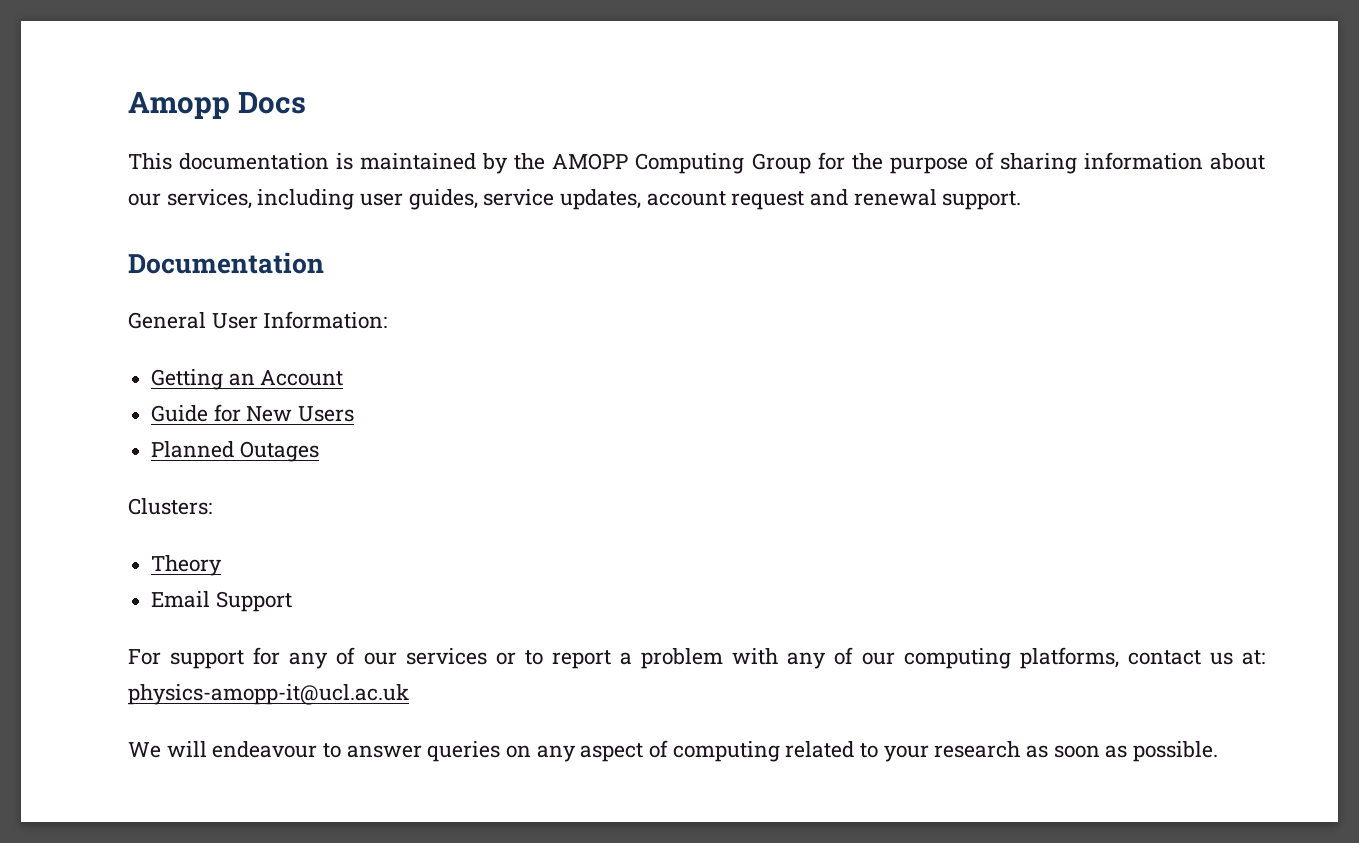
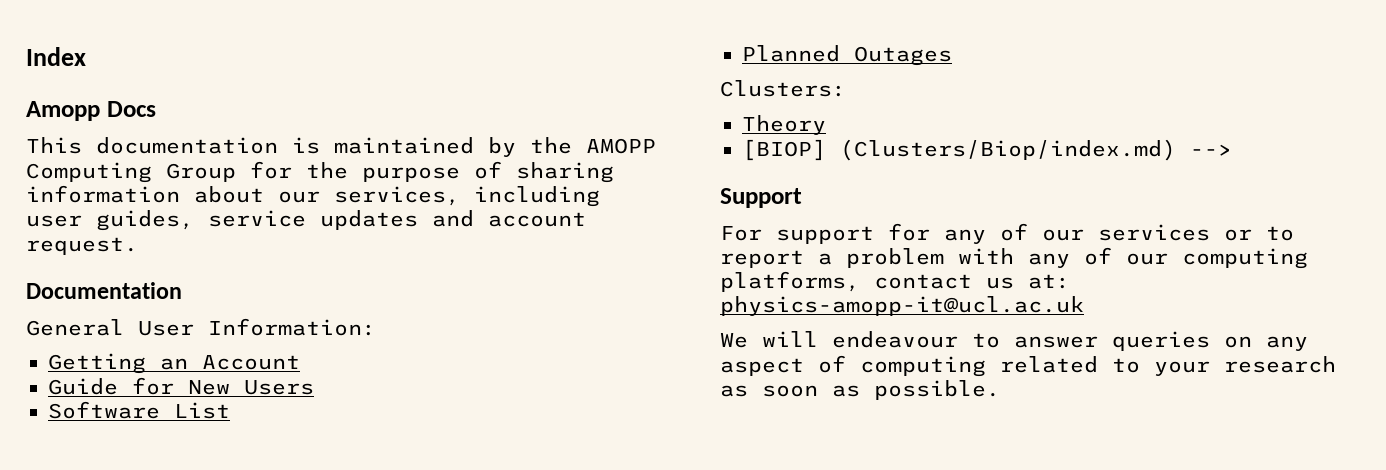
+ Index
- This documentation is maintained by the AMOPP Computing Group for the purpose of sharing information about our services, including user guides, service updates, account request and renewal support.
+ This documentation is maintained by the AMOPP Computing Group for the purpose of sharing information about our services, including user guides, service updates and account request.
+ Software List
- Email Support
+ [BIOP] (Clusters/Biop/index.md) -->
+ Support

